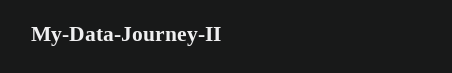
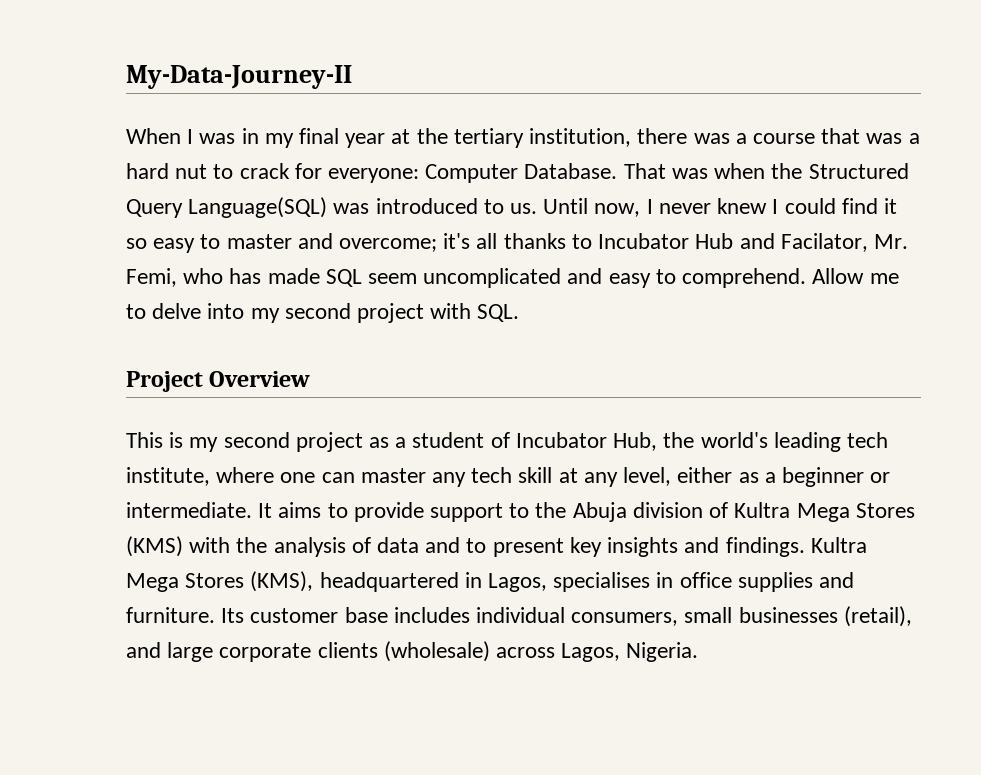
+ When I was in my final year at the tertiary institution, there was a course that was a hard nut to crack for everyone: Computer Database. That was when the Structured Query Language(SQL) was introduced to us. Until now, I never knew I could find it so easy to master and overcome; it's all thanks to Incubator Hub and Facilator, Mr. Femi, who has made SQL seem uncomplicated and easy to comprehend. Allow me to delve into my second project with SQL.
+ Project Overview
+ This is my second project as a student of Incubator Hub, the world's leading tech institute, where one can master any tech skill at any level, either as a beginner or intermediate. It aims to provide support to the Abuja division of Kultra Mega Stores (KMS) with the analysis of data and to present key insights and findings. Kultra Mega Stores (KMS), headquartered in Lagos, specialises in office supplies and furniture. Its customer base includes individual consumers, small businesses (retail), and large corporate clients (wholesale) across Lagos, Nigeria.

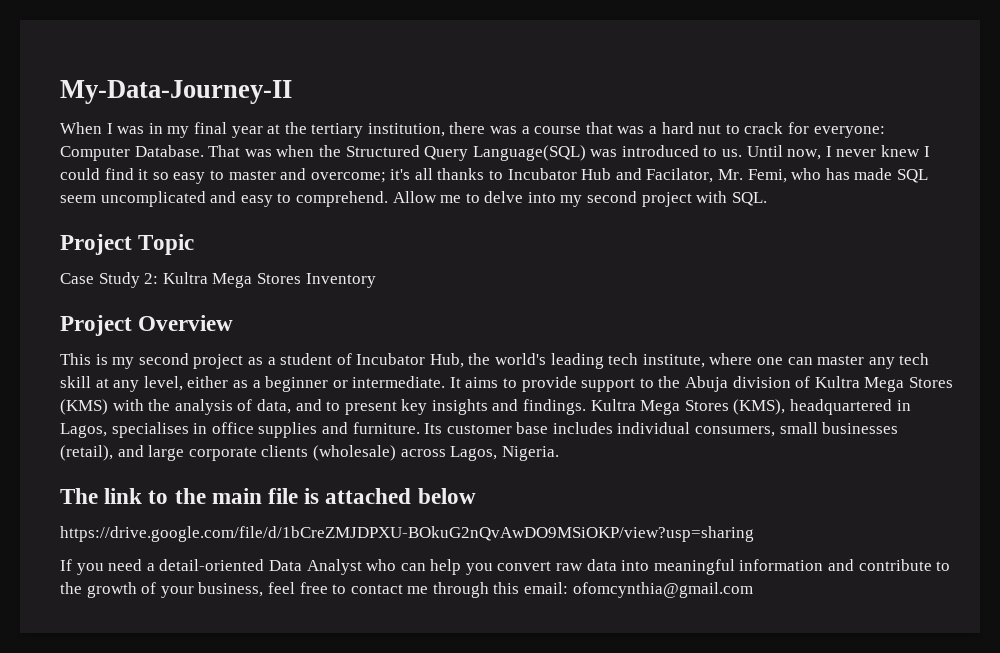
+ Project Topic
+ Case Study 2: Kultra Mega Stores Inventory
- It aims to provide support to the Abuja division of Kultra Mega Stores (KMS) with the analysis of data and to present key insights and findings.
+ It aims to provide support to the Abuja division of Kultra Mega Stores (KMS) with the analysis of data, and to present key insights and findings.
+ The link to the main file is attached below
+ https://drive.google.com/file/d/1bCreZMJDPXU-BOkuG2nQvAwDO9MSiOKP/view?usp=sharing
+ If you need a detail-oriented Data Analyst who can help you convert raw data into meaningful information and contribute to the growth of your business, feel free to contact me through this email: ofomcynthia@gmail.com

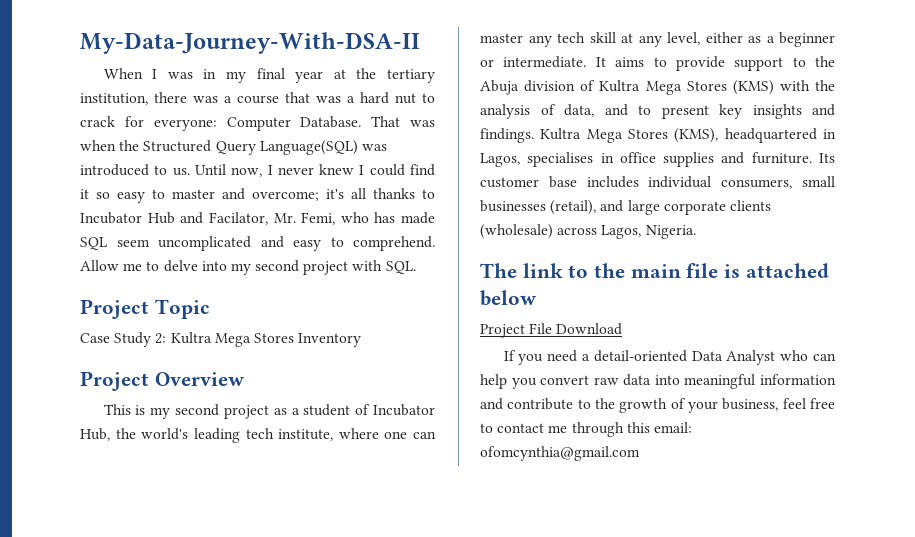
- My-Data-Journey-II
+ My-Data-Journey-With-DSA-II
- https://drive.google.com/file/d/1bCreZMJDPXU-BOkuG2nQvAwDO9MSiOKP/view?usp=sharing
+ Project File Download

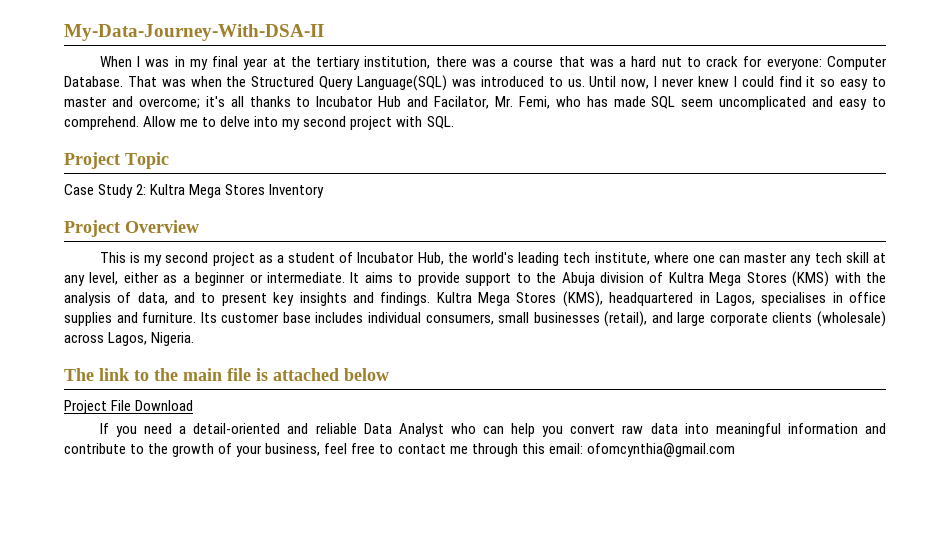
- If you need a detail-oriented Data Analyst who can help you convert raw data into meaningful information and contribute to the growth of your business, feel free to contact me through this email: ofomcynthia@gmail.com
+ If you need a detail-oriented and reliable Data Analyst who can help you convert raw data into meaningful information and contribute to the growth of your business, feel free to contact me through this email: ofomcynthia@gmail.com

